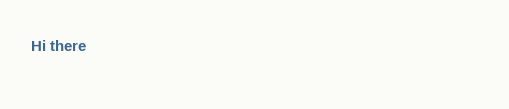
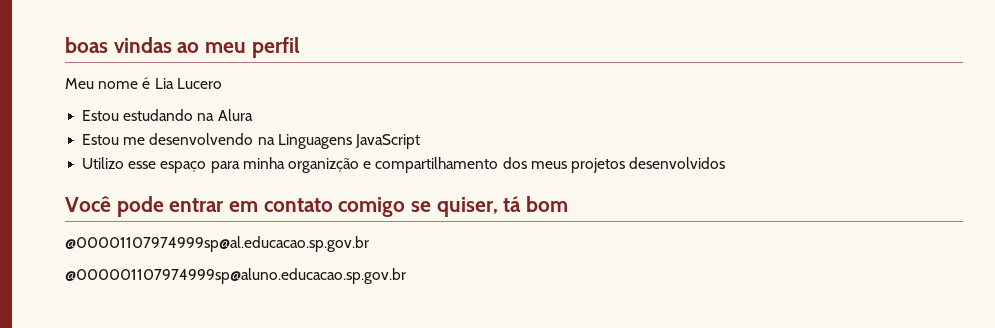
- Hi there
+ boas vindas ao meu perfil
+ Meu nome é Lia Lucero
+ Estou estudando na Alura
+ Estou me desenvolvendo na Linguagens JavaScript
+ Utilizo esse espaço para minha organizção e compartilhamento dos meus projetos desenvolvidos
+ Você pode entrar em contato comigo se quiser, tá bom
+ @00001107974999sp@al.educacao.sp.gov.br
+ @000001107974999sp@aluno.educacao.sp.gov.br

